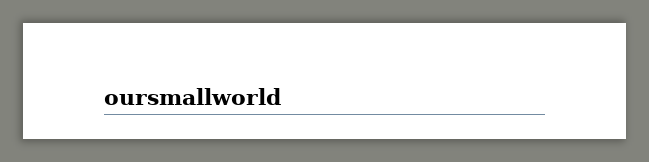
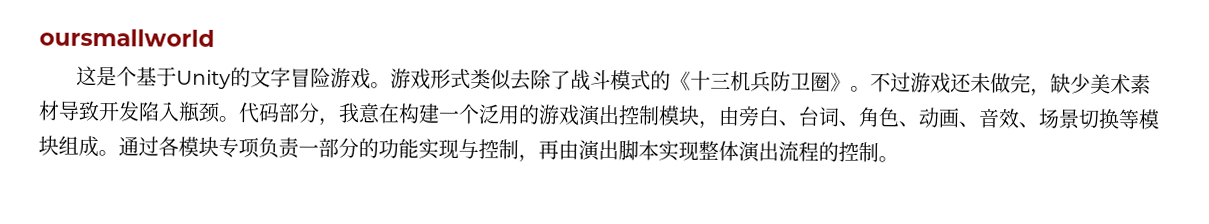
+ 这是个基于Unity的文字冒险游戏。游戏形式类似去除了战斗模式的《十三机兵防卫圈》。不过游戏还未做完，缺少美术素材导致开发陷入瓶颈。代码部分，我意在构建一个泛用的游戏演出控制模块，由旁白、台词、角色、动画、音效、场景切换等模块组成。通过各模块专项负责一部分的功能实现与控制，再由演出脚本实现整体演出流程的控制。

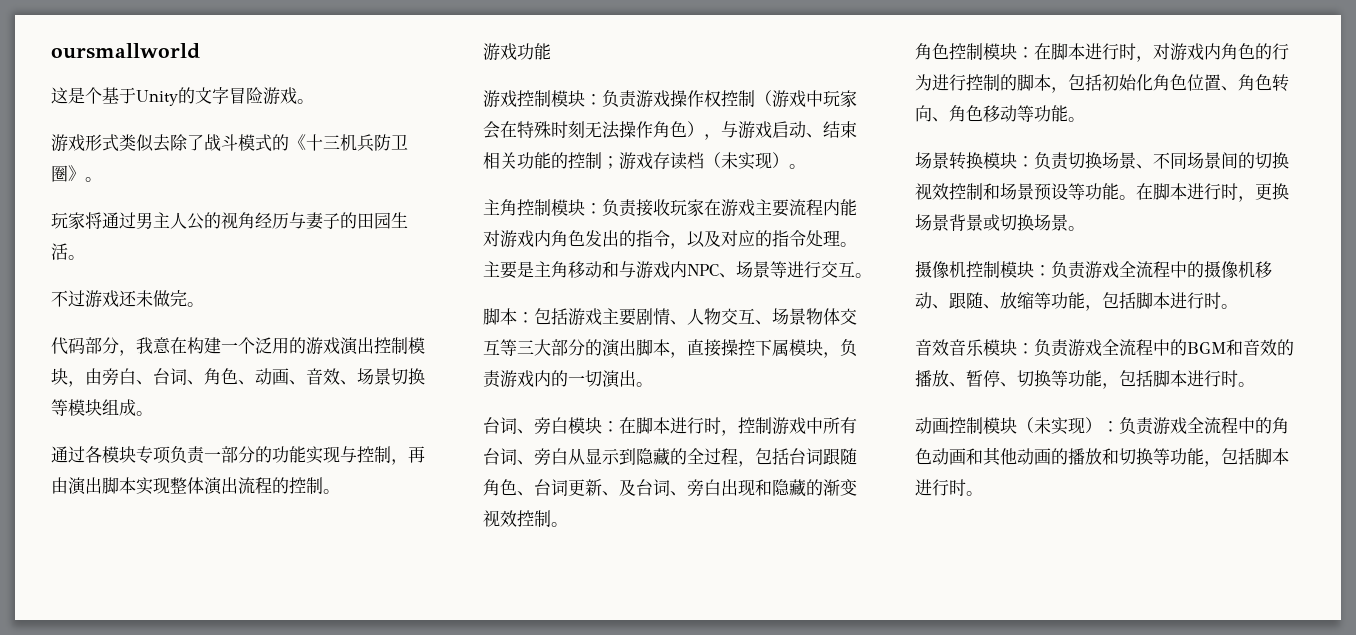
- 这是个基于Unity的文字冒险游戏。游戏形式类似去除了战斗模式的《十三机兵防卫圈》。不过游戏还未做完，缺少美术素材导致开发陷入瓶颈。代码部分，我意在构建一个泛用的游戏演出控制模块，由旁白、台词、角色、动画、音效、场景切换等模块组成。通过各模块专项负责一部分的功能实现与控制，再由演出脚本实现整体演出流程的控制。
+ 这是个基于Unity的文字冒险游戏。
+ 游戏形式类似去除了战斗模式的《十三机兵防卫圈》。
+ 玩家将通过男主人公的视角经历与妻子的田园生活。
+ 不过游戏还未做完。
+ 代码部分，我意在构建一个泛用的游戏演出控制模块，由旁白、台词、角色、动画、音效、场景切换等模块组成。
+ 通过各模块专项负责一部分的功能实现与控制，再由演出脚本实现整体演出流程的控制。
+ 游戏功能
+ 游戏控制模块：负责游戏操作权控制（游戏中玩家会在特殊时刻无法操作角色），与游戏启动、结束相关功能的控制；游戏存读档（未实现）。
+ 主角控制模块：负责接收玩家在游戏主要流程内能对游戏内角色发出的指令，以及对应的指令处理。主要是主角移动和与游戏内NPC、场景等进行交互。
+ 脚本：包括游戏主要剧情、人物交互、场景物体交互等三大部分的演出脚本，直接操控下属模块，负责游戏内的一切演出。
+ 台词、旁白模块：在脚本进行时，控制游戏中所有台词、旁白从显示到隐藏的全过程，包括台词跟随角色、台词更新、及台词、旁白出现和隐藏的渐变视效控制。
+ 角色控制模块：在脚本进行时，对游戏内角色的行为进行控制的脚本，包括初始化角色位置、角色转向、角色移动等功能。
+ 场景转换模块：负责切换场景、不同场景间的切换视效控制和场景预设等功能。在脚本进行时，更换场景背景或切换场景。
+ 摄像机控制模块：负责游戏全流程中的摄像机移动、跟随、放缩等功能，包括脚本进行时。
+ 音效音乐模块：负责游戏全流程中的BGM和音效的播放、暂停、切换等功能，包括脚本进行时。
+ 动画控制模块（未实现）：负责游戏全流程中的角色动画和其他动画的播放和切换等功能，包括脚本进行时。

